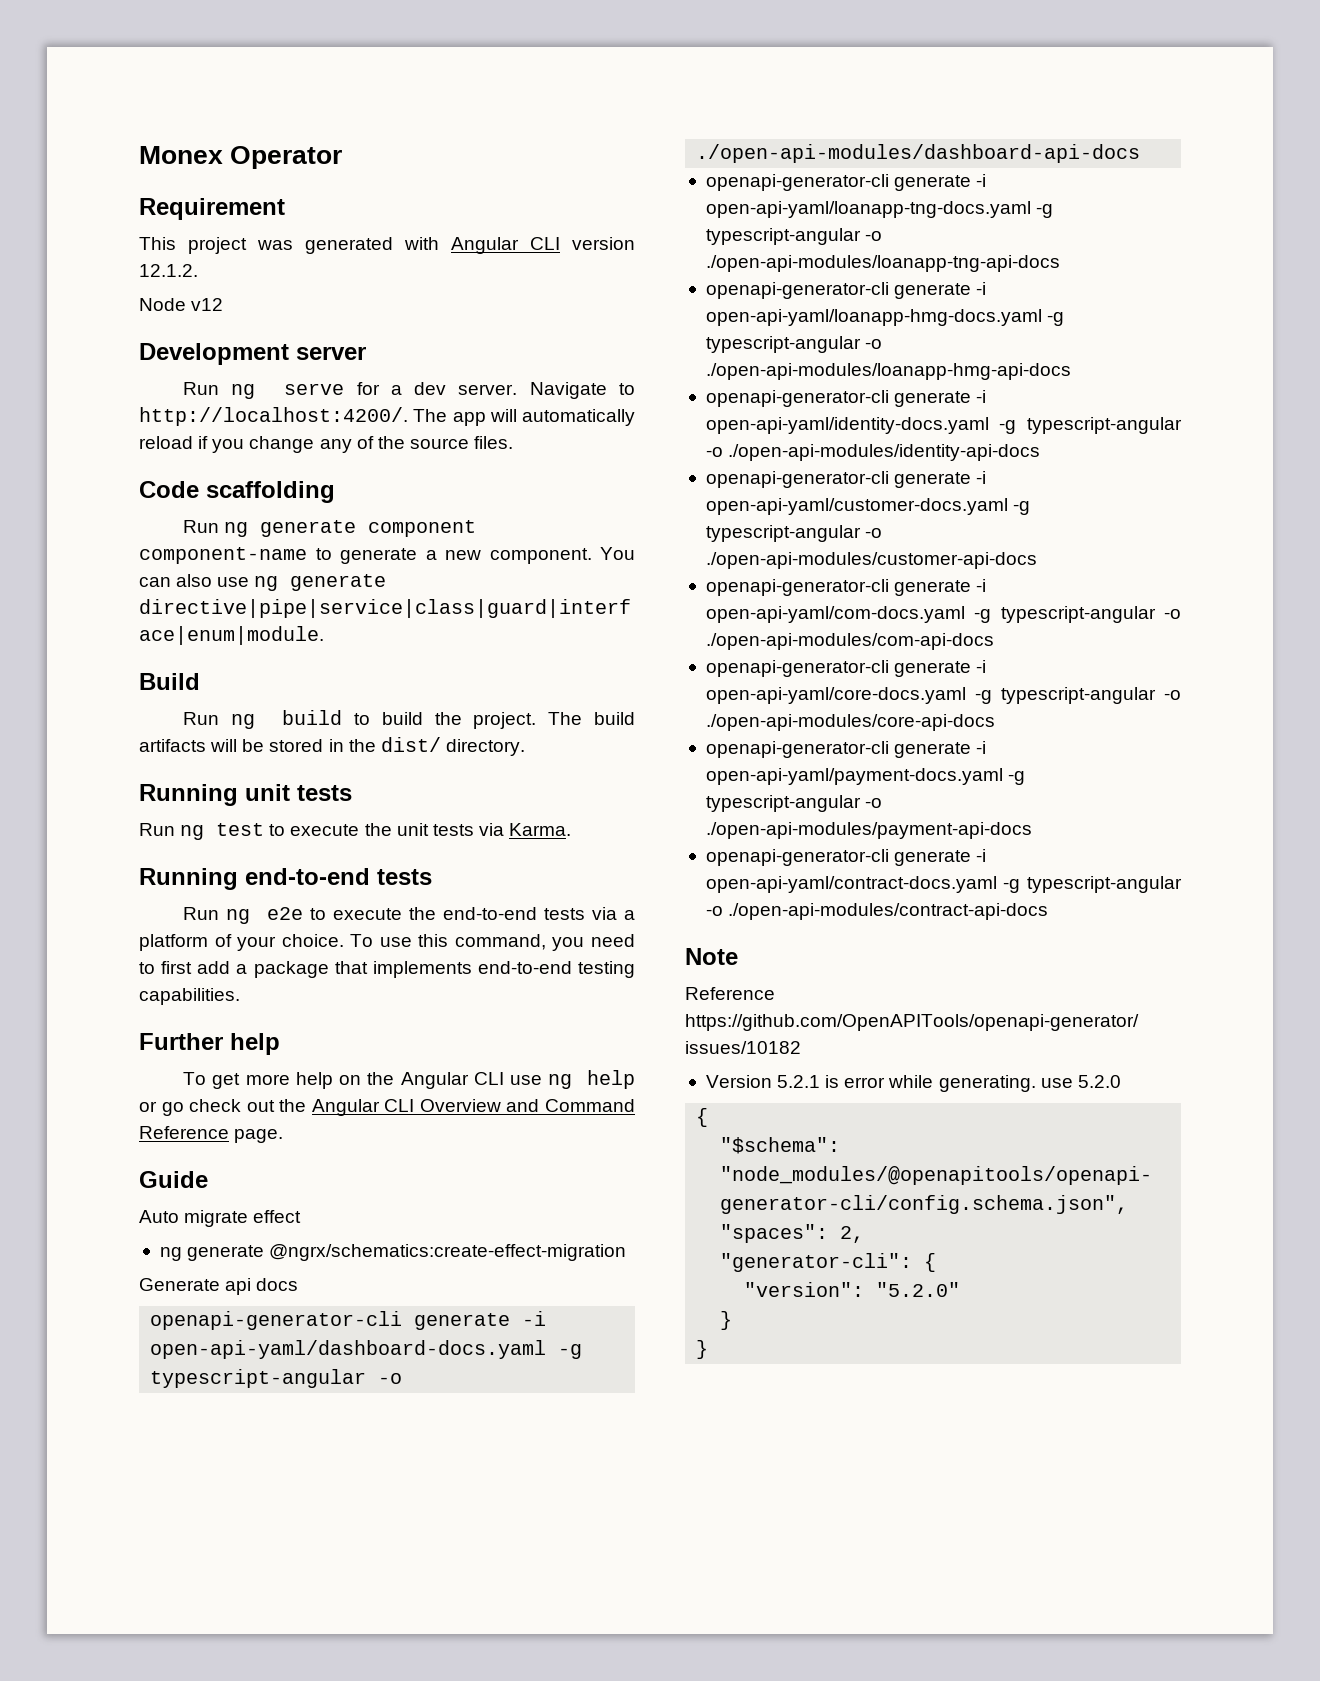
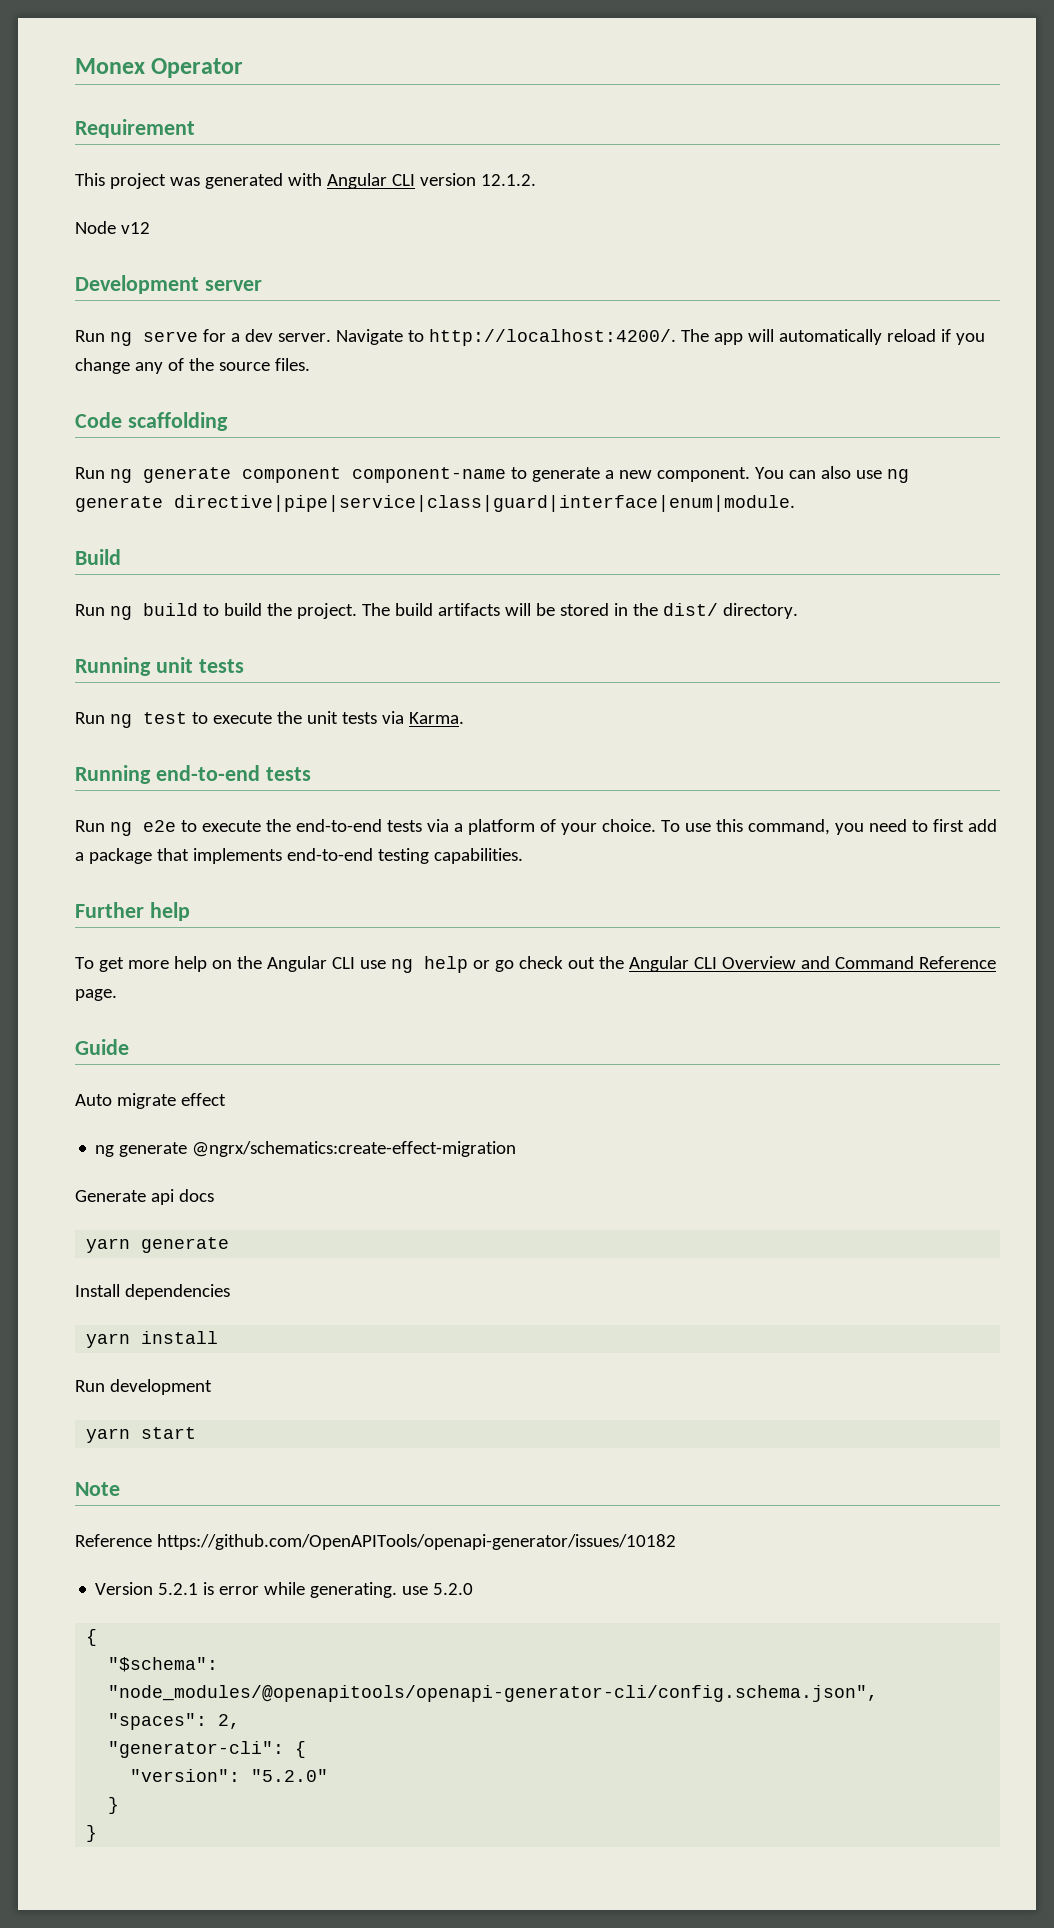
- openapi-generator-cli generate -i open-api-yaml/dashboard-docs.yaml -g typescript-angular -o ./open-api-modules/dashboard-api-docs
- openapi-generator-cli generate -i open-api-yaml/loanapp-tng-docs.yaml -g typescript-angular -o ./open-api-modules/loanapp-tng-api-docs
- openapi-generator-cli generate -i open-api-yaml/loanapp-hmg-docs.yaml -g typescript-angular -o ./open-api-modules/loanapp-hmg-api-docs
- openapi-generator-cli generate -i open-api-yaml/identity-docs.yaml -g typescript-angular -o ./open-api-modules/identity-api-docs
- openapi-generator-cli generate -i open-api-yaml/customer-docs.yaml -g typescript-angular -o ./open-api-modules/customer-api-docs
- openapi-generator-cli generate -i open-api-yaml/com-docs.yaml -g typescript-angular -o ./open-api-modules/com-api-docs
- openapi-generator-cli generate -i open-api-yaml/core-docs.yaml -g typescript-angular -o ./open-api-modules/core-api-docs
- openapi-generator-cli generate -i open-api-yaml/payment-docs.yaml -g typescript-angular -o ./open-api-modules/payment-api-docs
- openapi-generator-cli generate -i open-api-yaml/contract-docs.yaml -g typescript-angular -o ./open-api-modules/contract-api-docs
+ yarn generate
+ Install dependencies
+ yarn install
+ Run development
+ yarn start

